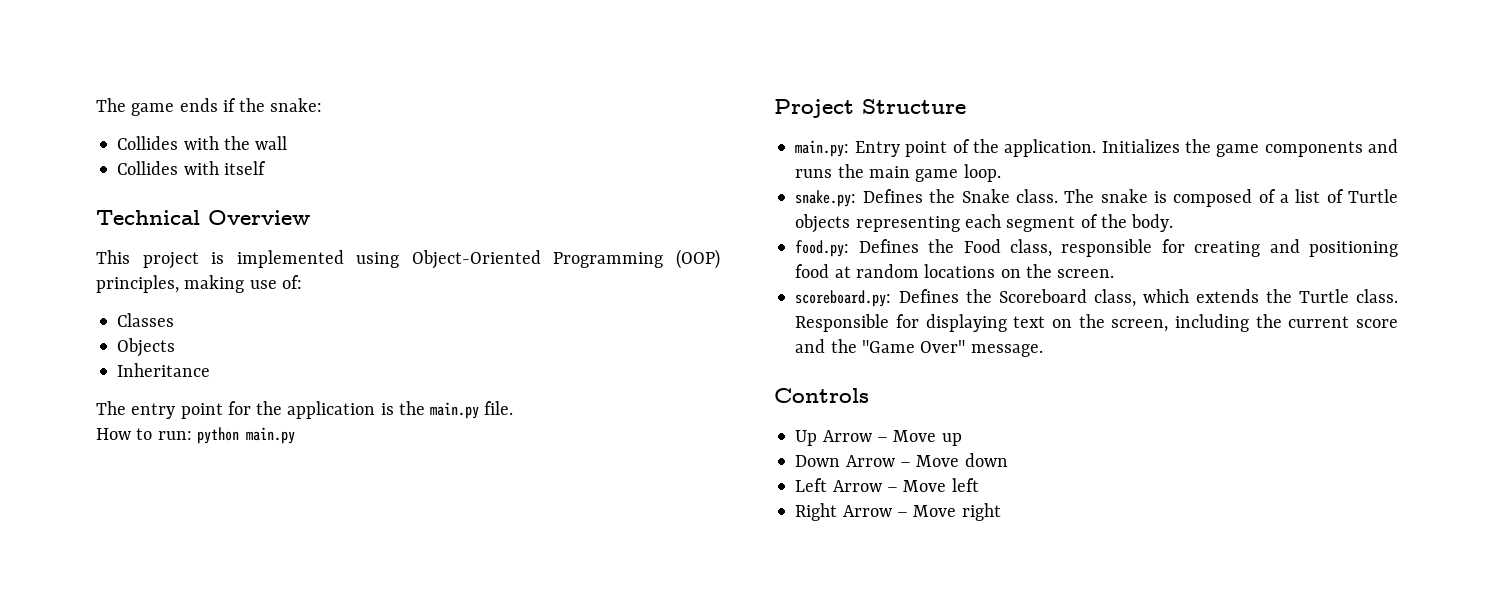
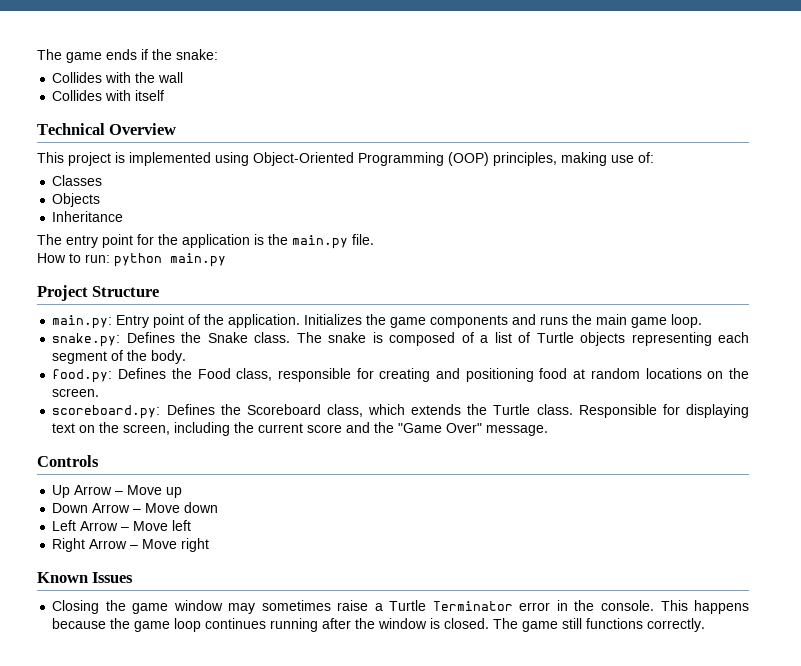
+ Known Issues
+ Closing the game window may sometimes raise a Turtle Terminator error in the console. This happens because the game loop continues running after the window is closed. The game still functions correctly.

